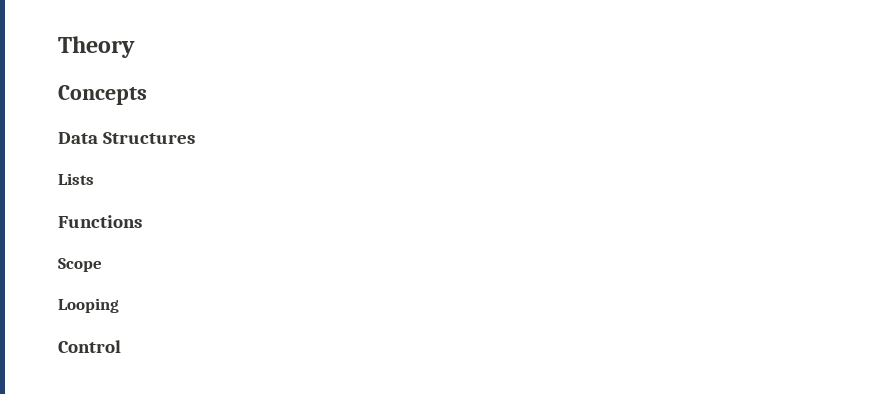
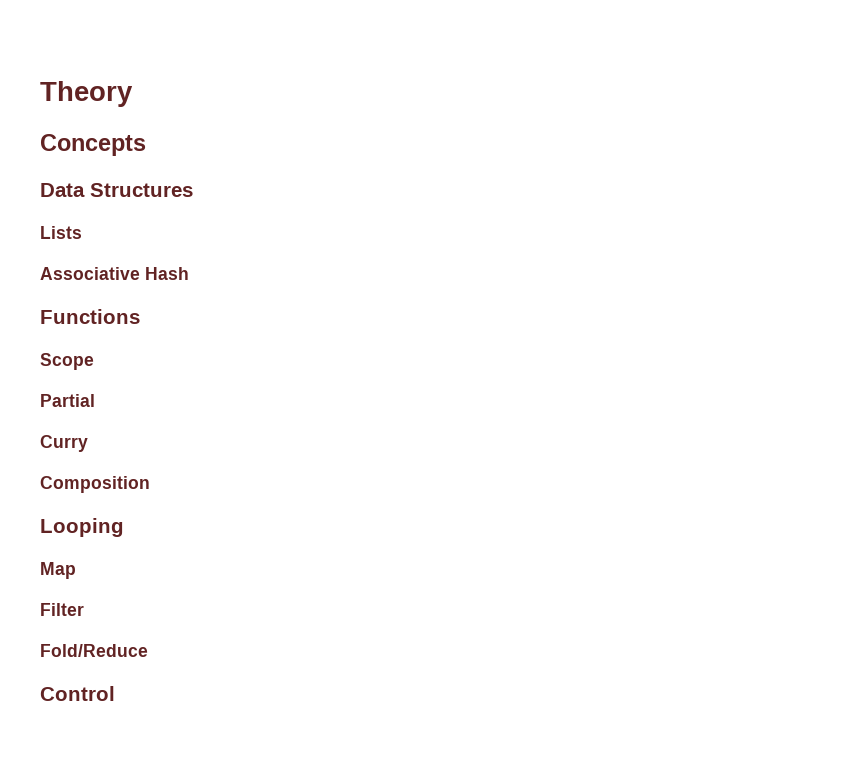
+ Associative Hash
+ Partial
+ Curry
+ Composition
  Looping
+ Map
+ Filter
+ Fold/Reduce

